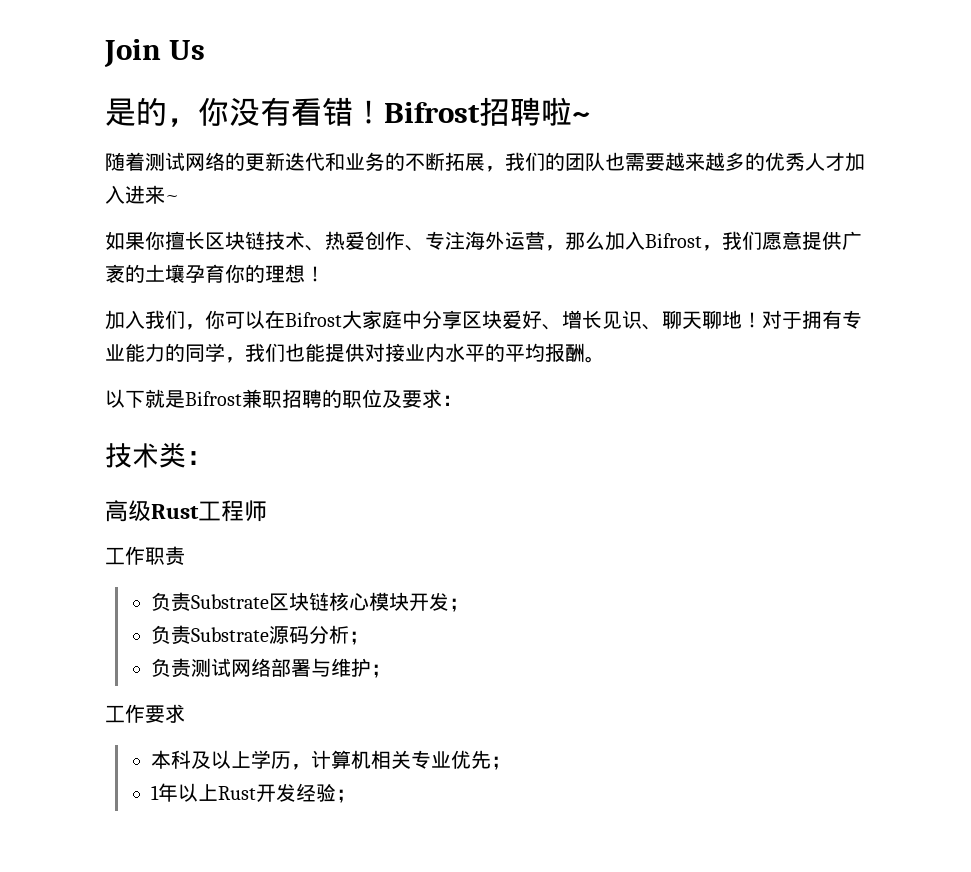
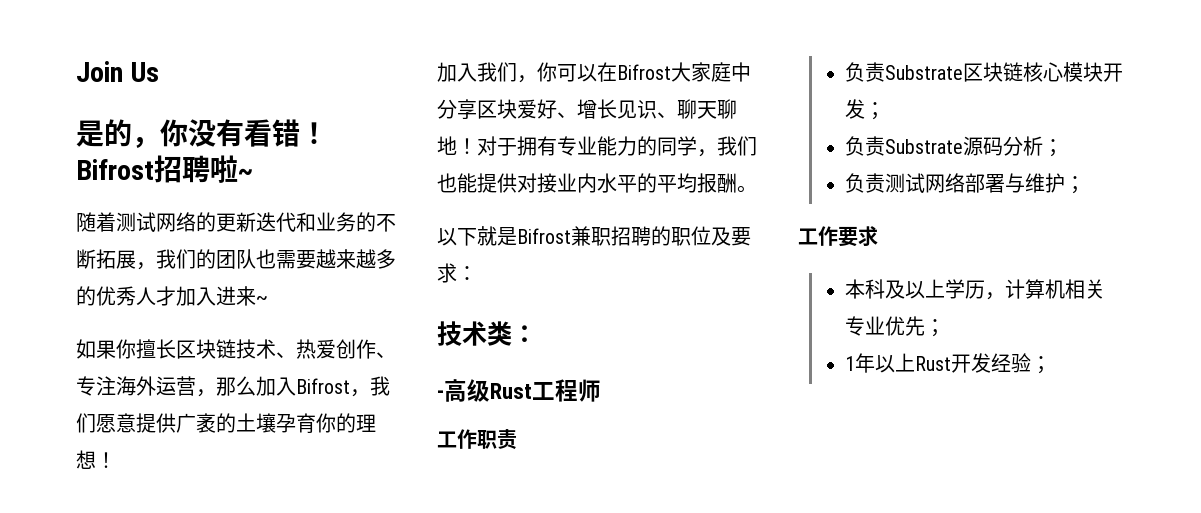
- 高级Rust工程师
+ -高级Rust工程师

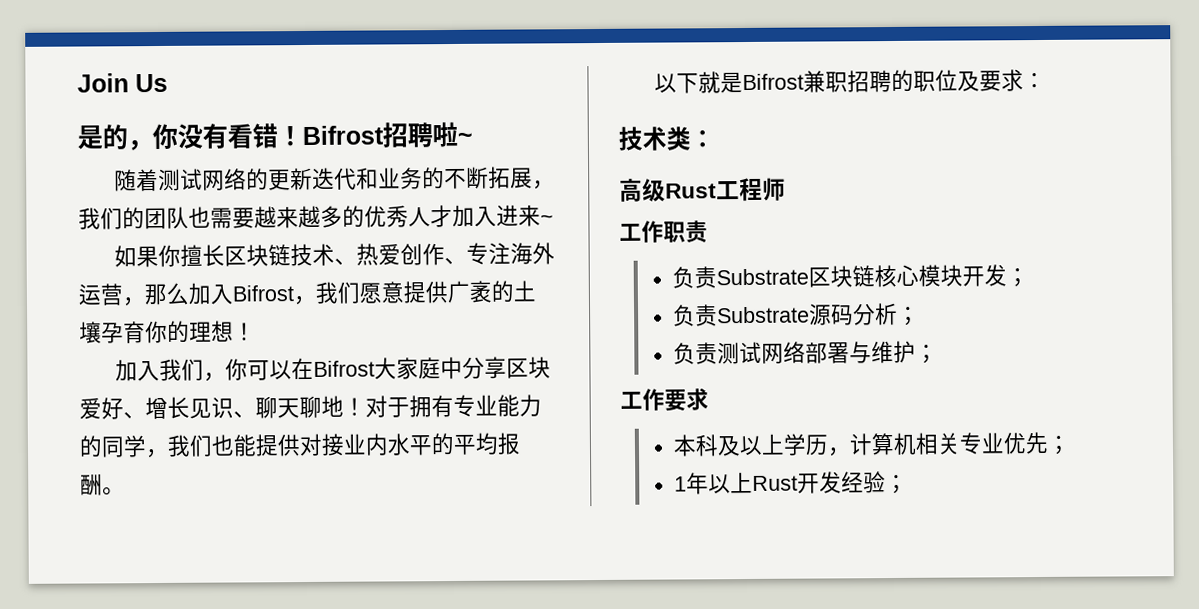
- -高级Rust工程师
+ 高级Rust工程师

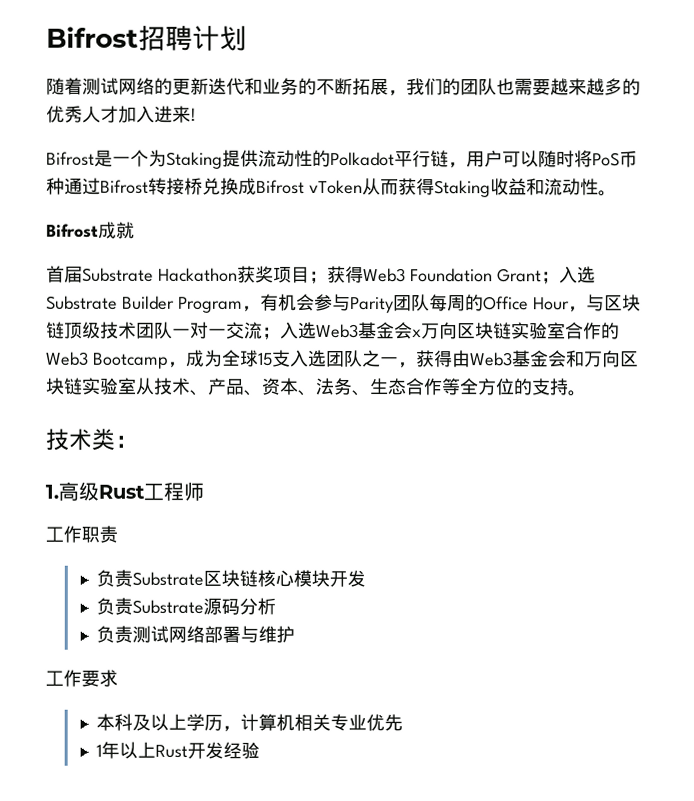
- Join Us
- 是的，你没有看错！Bifrost招聘啦~
+ Bifrost招聘计划
- 随着测试网络的更新迭代和业务的不断拓展，我们的团队也需要越来越多的优秀人才加入进来~
- 如果你擅长区块链技术、热爱创作、专注海外运营，那么加入Bifrost，我们愿意提供广袤的土壤孕育你的理想！
- 加入我们，你可以在Bifrost大家庭中分享区块爱好、增长见识、聊天聊地！对于拥有专业能力的同学，我们也能提供对接业内水平的平均报酬。
- 以下就是Bifrost兼职招聘的职位及要求：
+ 随着测试网络的更新迭代和业务的不断拓展，我们的团队也需要越来越多的优秀人才加入进来!
+ Bifrost是一个为Staking提供流动性的Polkadot平行链，用户可以随时将PoS币种通过Bifrost转接桥兑换成Bifrost vToken从而获得Staking收益和流动性。
+ Bifrost成就
+ 首届Substrate Hackathon获奖项目；获得Web3 Foundation Grant；入选Substrate Builder Program，有机会参与Parity团队每周的Office Hour，与区块链顶级技术团队一对一交流；入选Web3基金会x万向区块链实验室合作的Web3 Bootcamp，成为全球15支入选团队之一，获得由Web3基金会和万向区块链实验室从技术、产品、资本、法务、生态合作等全方位的支持。
- 高级Rust工程师
+ 1.高级Rust工程师
- 负责Substrate区块链核心模块开发；
+ 负责Substrate区块链核心模块开发
- 负责Substrate源码分析；
+ 负责Substrate源码分析
- 负责测试网络部署与维护；
+ 负责测试网络部署与维护
- 本科及以上学历，计算机相关专业优先；
+ 本科及以上学历，计算机相关专业优先
- 1年以上Rust开发经验；
+ 1年以上Rust开发经验

